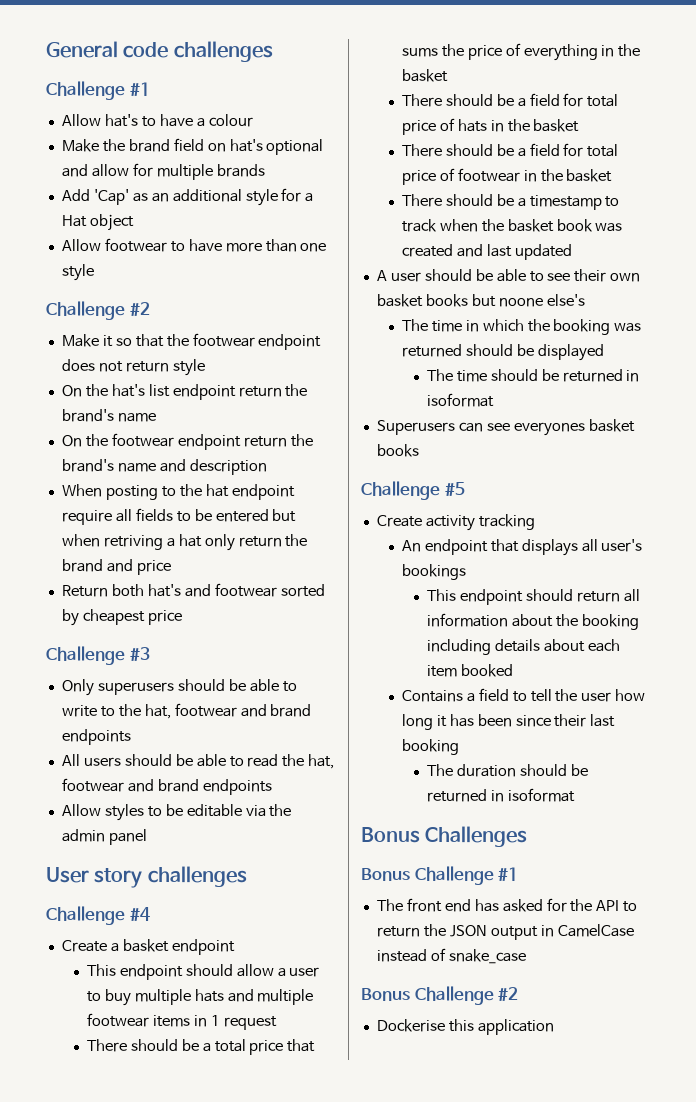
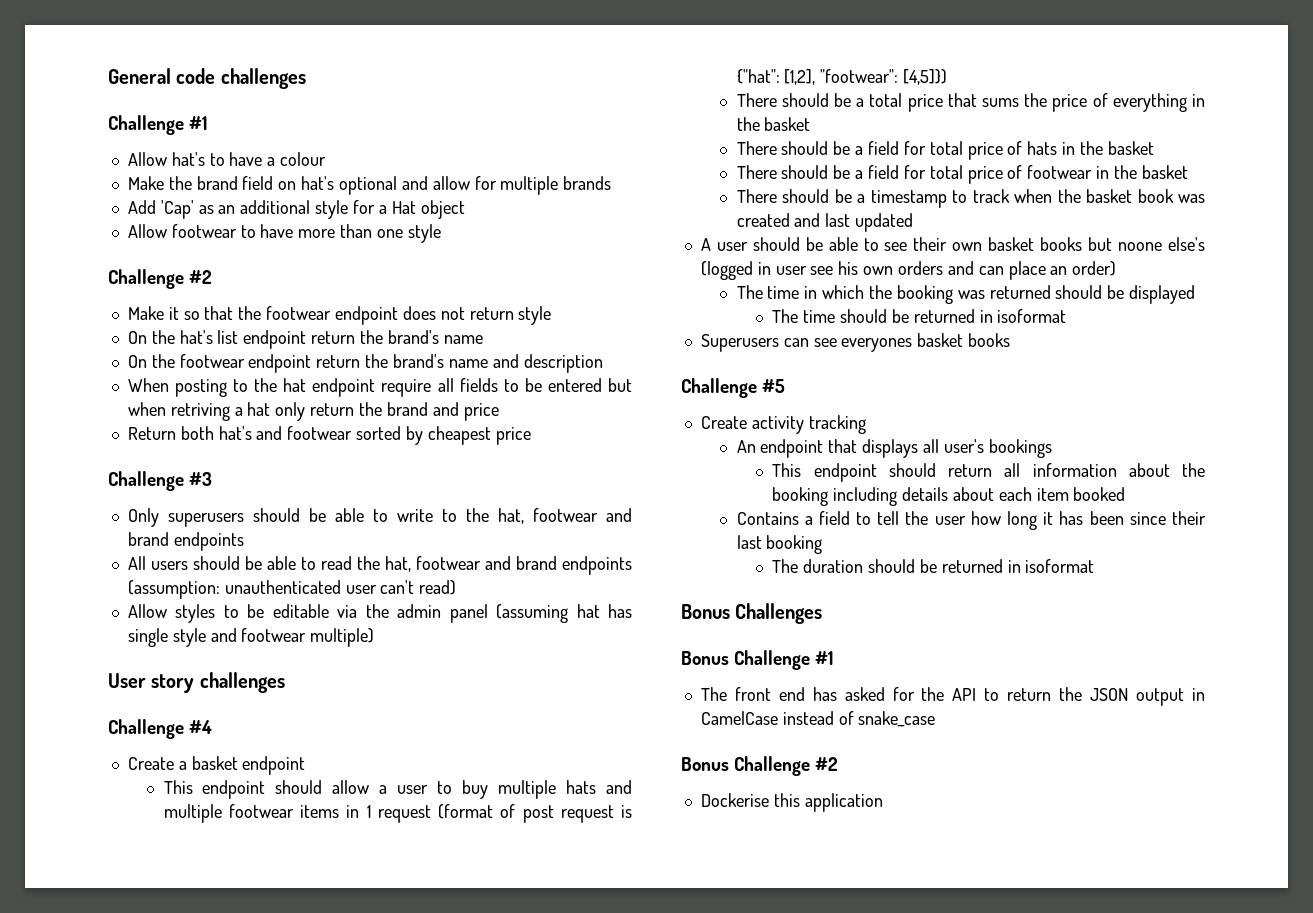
- All users should be able to read the hat, footwear and brand endpoints
+ All users should be able to read the hat, footwear and brand endpoints (assumption: unauthenticated user can't read)
- Allow styles to be editable via the admin panel
+ Allow styles to be editable via the admin panel (assuming hat has single style and footwear multiple)
- This endpoint should allow a user to buy multiple hats and multiple footwear items in 1 request
+ This endpoint should allow a user to buy multiple hats and multiple footwear items in 1 request (format of post request is {"hat": [1,2], "footwear": [4,5]})
- A user should be able to see their own basket books but noone else's
+ A user should be able to see their own basket books but noone else's (logged in user see his own orders and can place an order)

